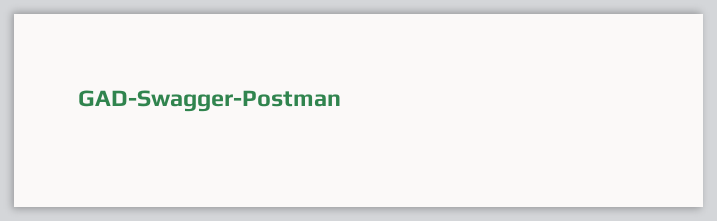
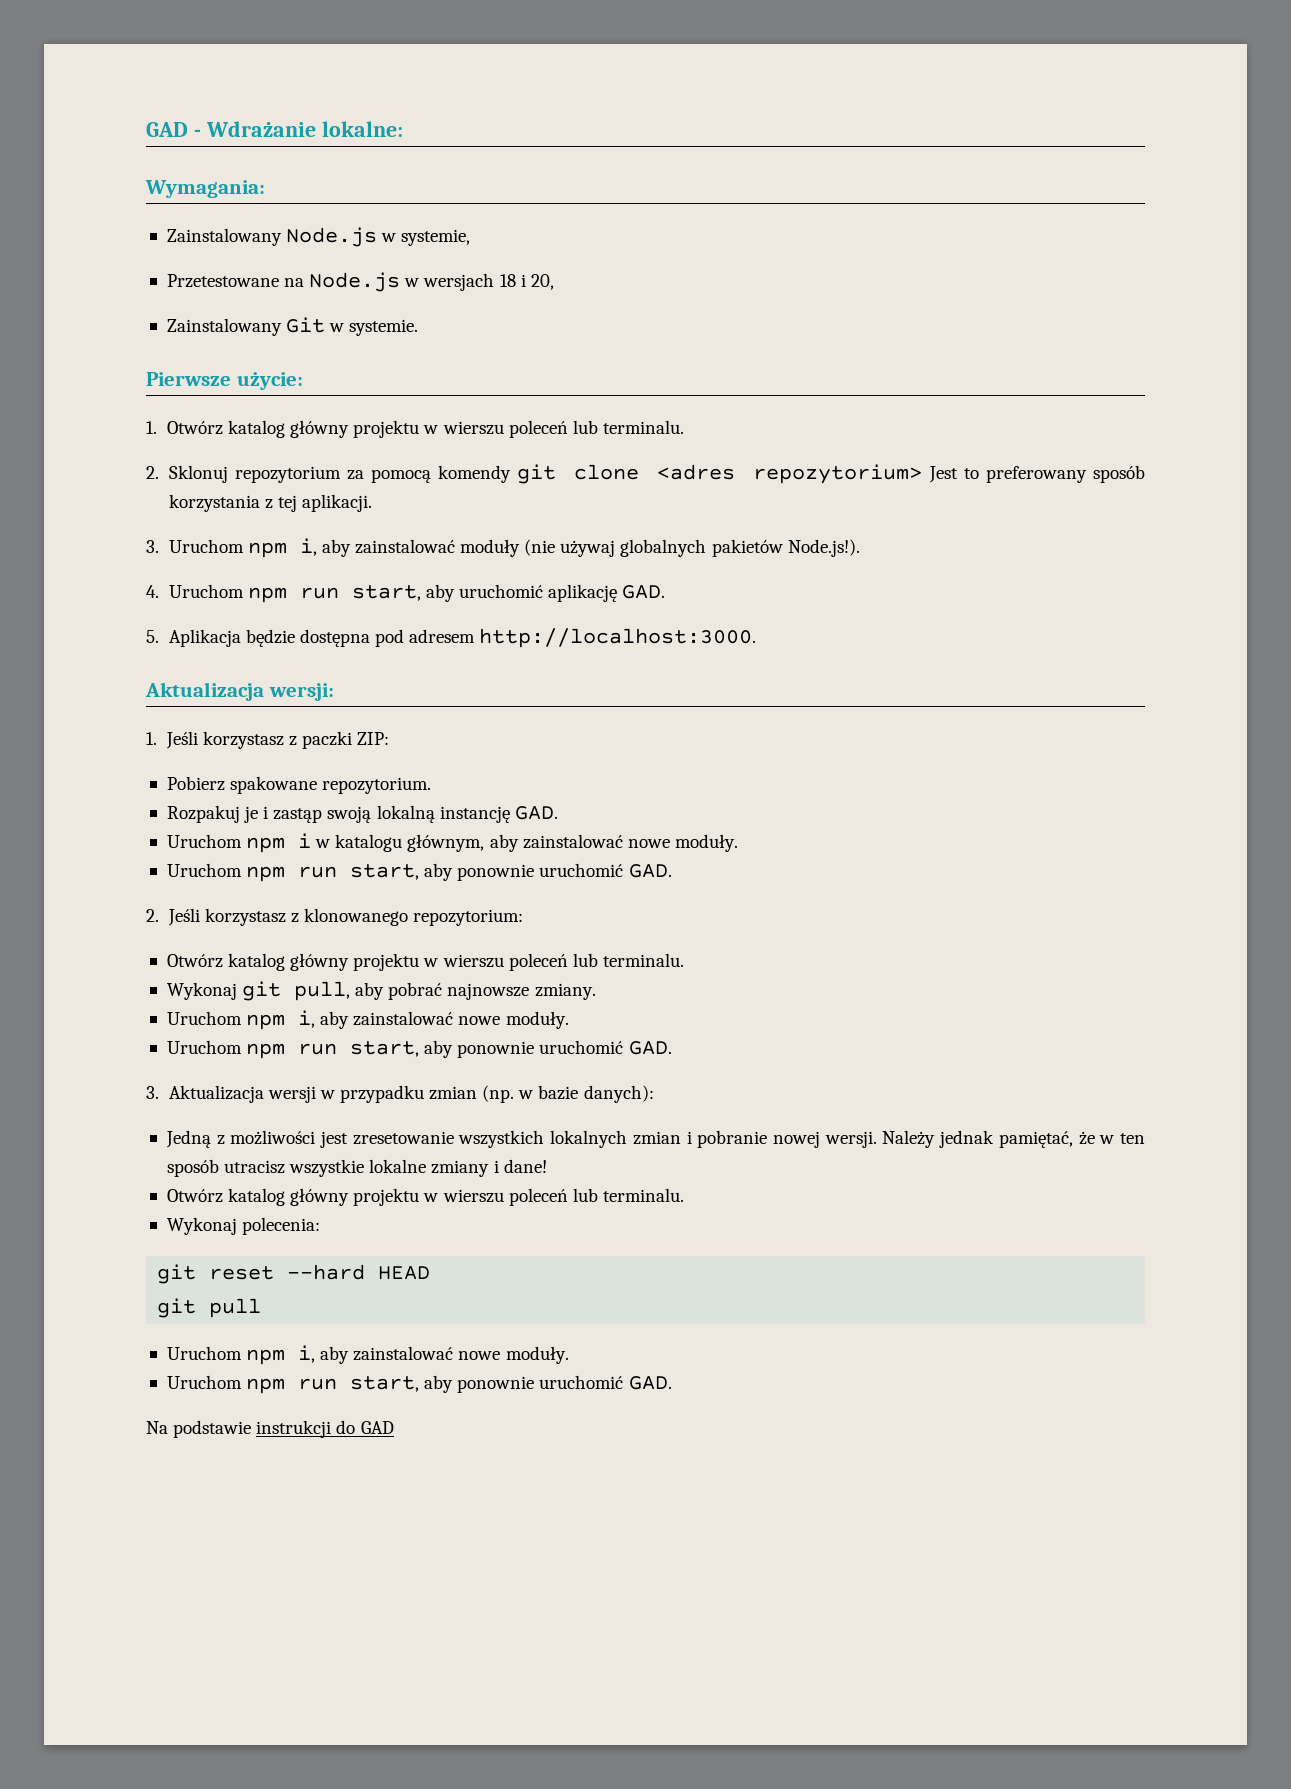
- GAD-Swagger-Postman
+ GAD - Wdrażanie lokalne:
+ Wymagania:
+ Zainstalowany Node.js w systemie,
+ Przetestowane na Node.js w wersjach 18 i 20,
+ Zainstalowany Git w systemie.
+ Pierwsze użycie:
+ 1. Otwórz katalog główny projektu w wierszu poleceń lub terminalu.
+ 2. Sklonuj repozytorium za pomocą komendy git clone <adres repozytorium> Jest to preferowany sposób korzystania z tej aplikacji.
+ 3. Uruchom npm i, aby zainstalować moduły (nie używaj globalnych pakietów Node.js!).
+ 4. Uruchom npm run start, aby uruchomić aplikację GAD.
+ 5. Aplikacja będzie dostępna pod adresem http://localhost:3000.
+ Aktualizacja wersji:
+ 1. Jeśli korzystasz z paczki ZIP:
+ Pobierz spakowane repozytorium.
+ Rozpakuj je i zastąp swoją lokalną instancję GAD.
+ Uruchom npm i w katalogu głównym, aby zainstalować nowe moduły.
+ Uruchom npm run start, aby ponownie uruchomić GAD.
+ 2. Jeśli korzystasz z klonowanego repozytorium:
+ Otwórz katalog główny projektu w wierszu poleceń lub terminalu.
+ Wykonaj git pull, aby pobrać najnowsze zmiany.
+ Uruchom npm i, aby zainstalować nowe moduły.
+ Uruchom npm run start, aby ponownie uruchomić GAD.
+ 3. Aktualizacja wersji w przypadku zmian (np. w bazie danych):
+ Jedną z możliwości jest zresetowanie wszystkich lokalnych zmian i pobranie nowej wersji. Należy jednak pamiętać, że w ten sposób utracisz wszystkie lokalne zmiany i dane!
+ Otwórz katalog główny projektu w wierszu poleceń lub terminalu.
+ Wykonaj polecenia:
+ git reset --hard HEAD
+ git pull
+ Uruchom npm i, aby zainstalować nowe moduły.
+ Uruchom npm run start, aby ponownie uruchomić GAD.
+ Na podstawie instrukcji do GAD

